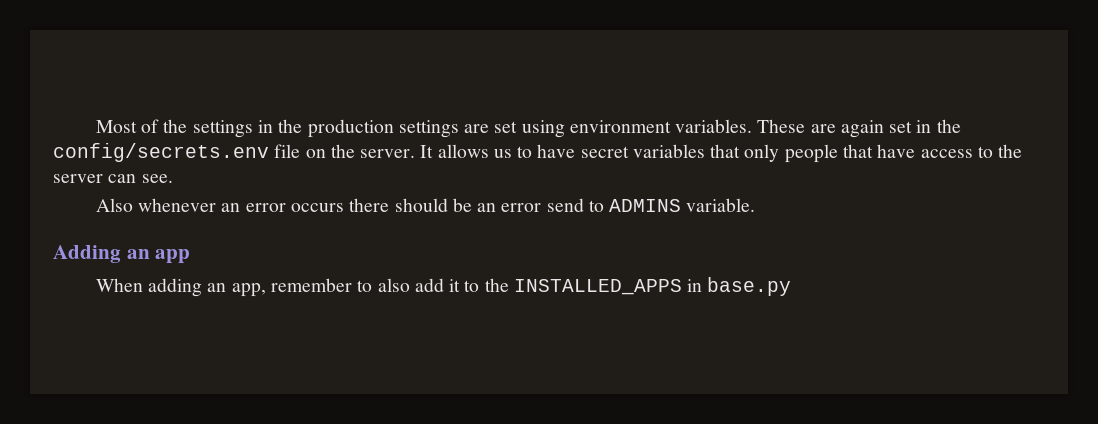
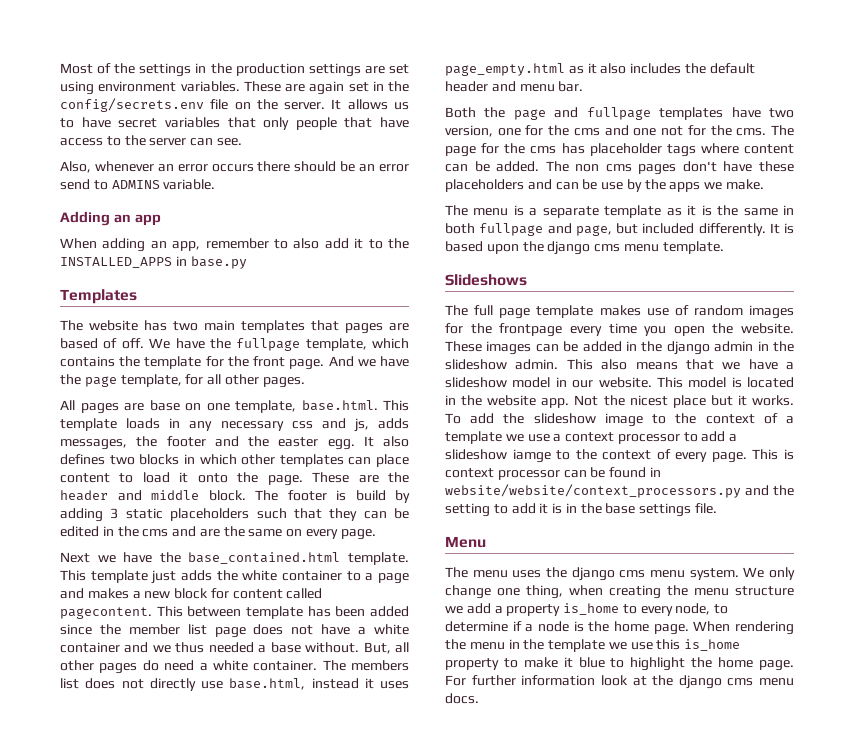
- Also whenever an error occurs there should be an error send to ADMINS variable.
+ Also, whenever an error occurs there should be an error send to ADMINS variable.
+ Templates
+ The website has two main templates that pages are based of off. We have the fullpage template, which contains the template for the front page. And we have the page template, for all other pages.
+ All pages are base on one template, base.html. This template loads in any necessary css and js, adds messages, the footer and the easter egg. It also defines two blocks in which other templates can place content to load it onto the page. These are the header and middle block. The footer is build by adding 3 static placeholders such that they can be edited in the cms and are the same on every page.
+ Next we have the base_contained.html template. This template just adds the white container to a page and makes a new block for content called pagecontent. This between template has been added since the member list page does not have a white container and we thus needed a base without. But, all other pages do need a white container. The members list does not directly use base.html, instead it uses page_empty.html as it also includes the default header and menu bar.
+ Both the page and fullpage templates have two version, one for the cms and one not for the cms. The page for the cms has placeholder tags where content can be added. The non cms pages don't have these placeholders and can be use by the apps we make.
+ The menu is a separate template as it is the same in both fullpage and page, but included differently. It is based upon the django cms menu template.
+ Slideshows
+ The full page template makes use of random images for the frontpage every time you open the website. These images can be added in the django admin in the slideshow admin. This also means that we have a slideshow model in our website. This model is located in the website app. Not the nicest place but it works. To add the slideshow image to the context of a template we use a context processor to add a slideshow iamge to the context of every page. This is context processor can be found in website/website/context_processors.py and the setting to add it is in the base settings file.
+ Menu
+ The menu uses the django cms menu system. We only change one thing, when creating the menu structure we add a property is_home to every node, to determine if a node is the home page. When rendering the menu in the template we use this is_home property to make it blue to highlight the home page. For further information look at the django cms menu docs.

